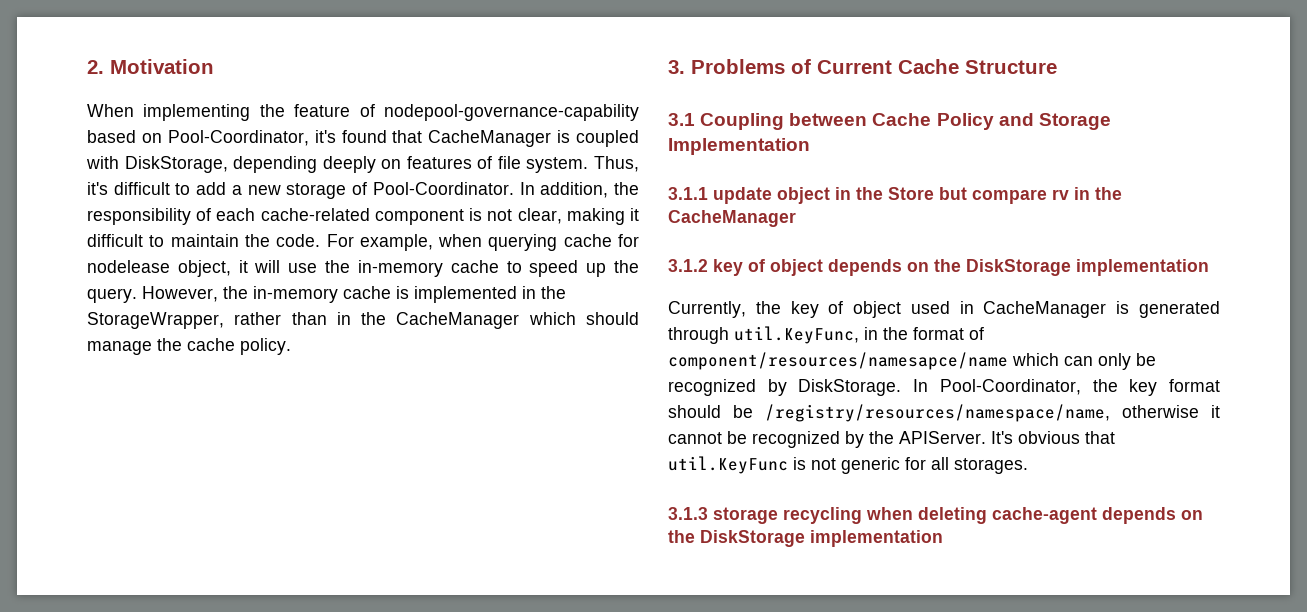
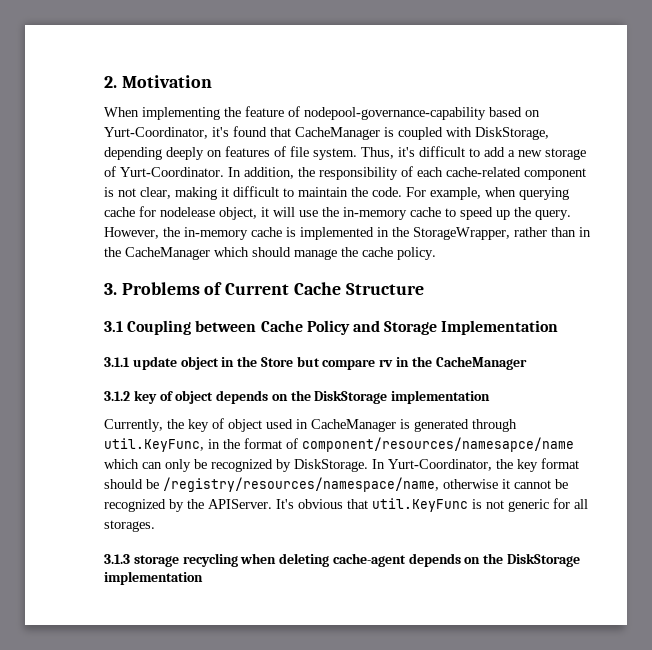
- When implementing the feature of nodepool-governance-capability based on Pool-Coordinator, it's found that CacheManager is coupled with DiskStorage, depending deeply on features of file system.
+ When implementing the feature of nodepool-governance-capability based on Yurt-Coordinator, it's found that CacheManager is coupled with DiskStorage, depending deeply on features of file system.
- Thus, it's difficult to add a new storage of Pool-Coordinator.
+ Thus, it's difficult to add a new storage of Yurt-Coordinator.
- In Pool-Coordinator, the key format should be /registry/resources/namespace/name, otherwise it cannot be recognized by the APIServer.
+ In Yurt-Coordinator, the key format should be /registry/resources/namespace/name, otherwise it cannot be recognized by the APIServer.

